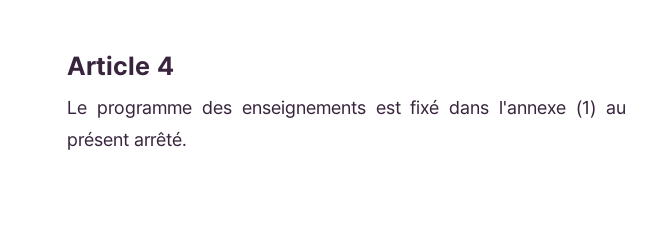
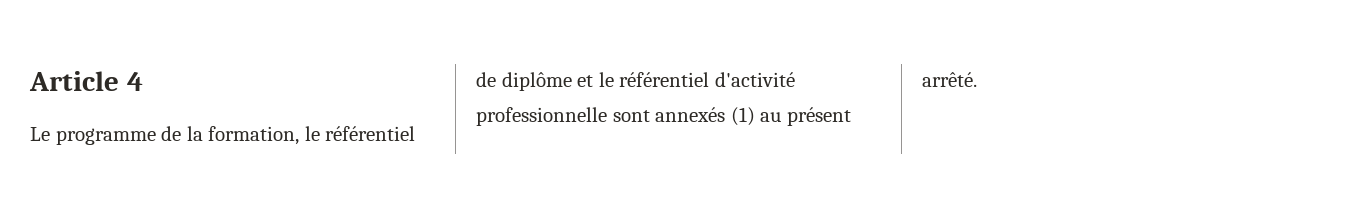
- Le programme des enseignements est fixé dans l'annexe (1) au présent arrêté.
+ Le programme de la formation, le référentiel de diplôme et le référentiel d'activité professionnelle sont annexés (1) au présent arrêté.

